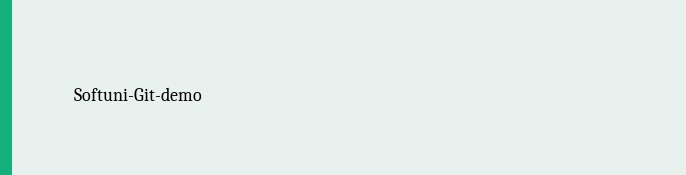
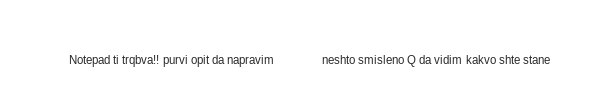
- Softuni-Git-demo
+ Notepad ti trqbva!! purvi opit da napravim neshto smisleno Q da vidim kakvo shte stane

